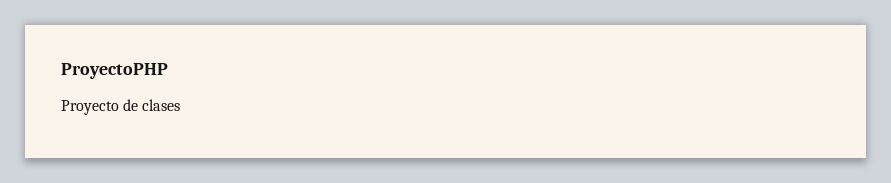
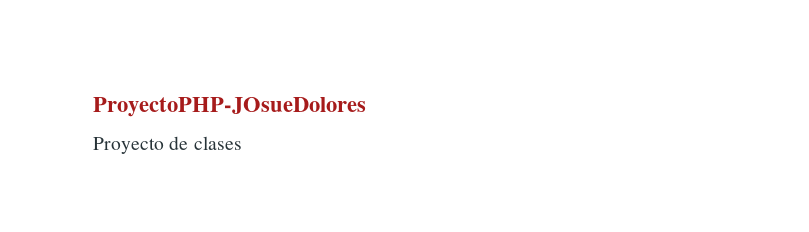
- ProyectoPHP
+ ProyectoPHP-JOsueDolores

